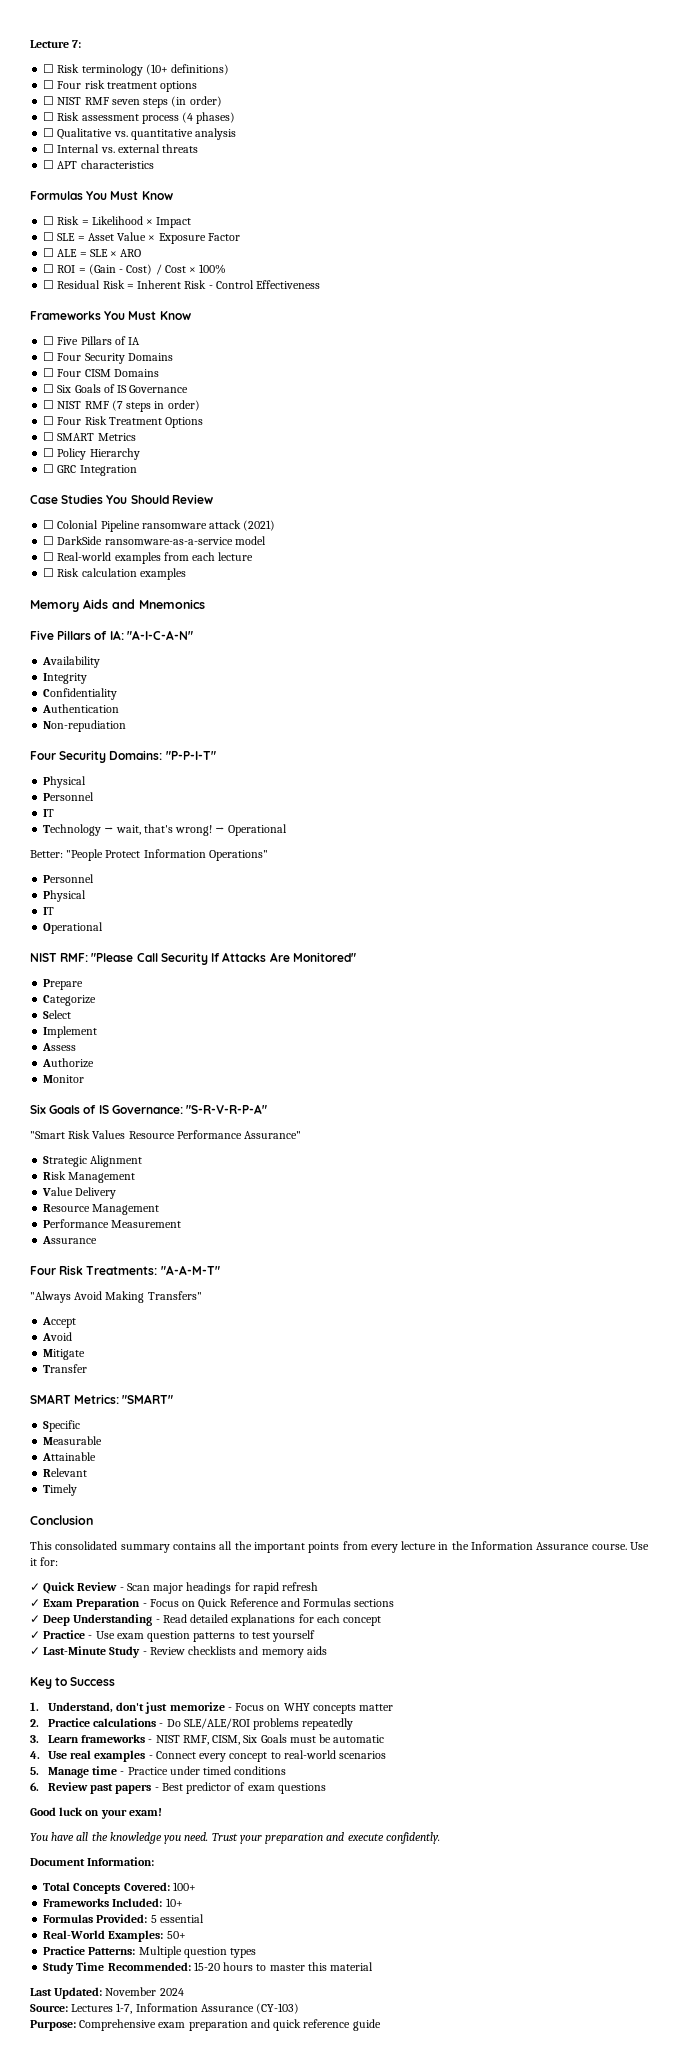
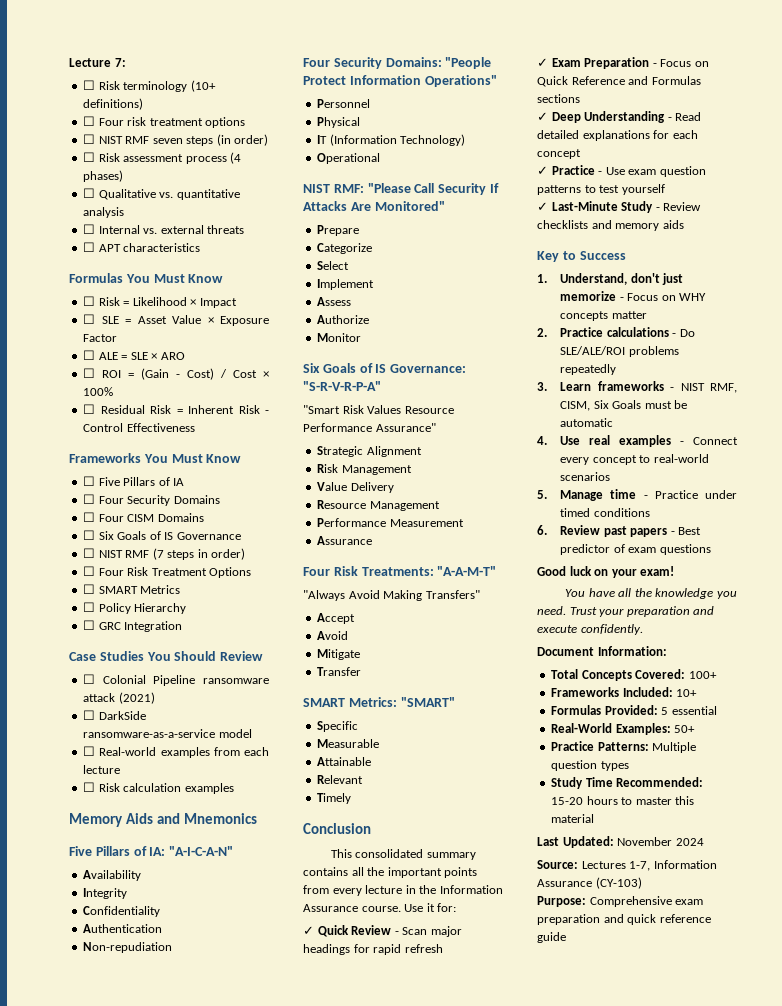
- Four Security Domains: "P-P-I-T"
- Physical
- Personnel
- IT
- Technology → wait, that's wrong! → Operational
- Better: "People Protect Information Operations"
+ Four Security Domains: "People Protect Information Operations"
  Personnel
  Physical
- IT
+ IT (Information Technology)

